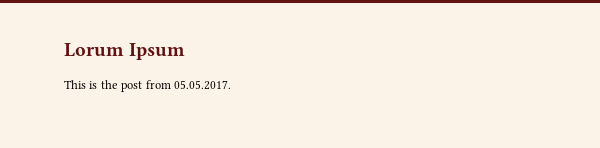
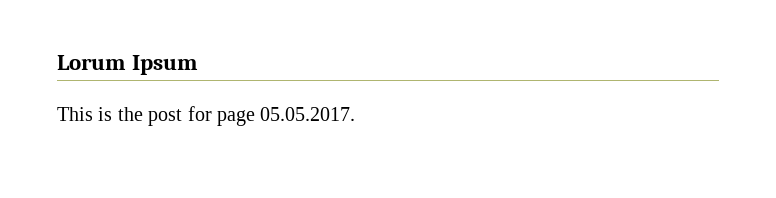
- This is the post from 05.05.2017.
+ This is the post for page 05.05.2017.

